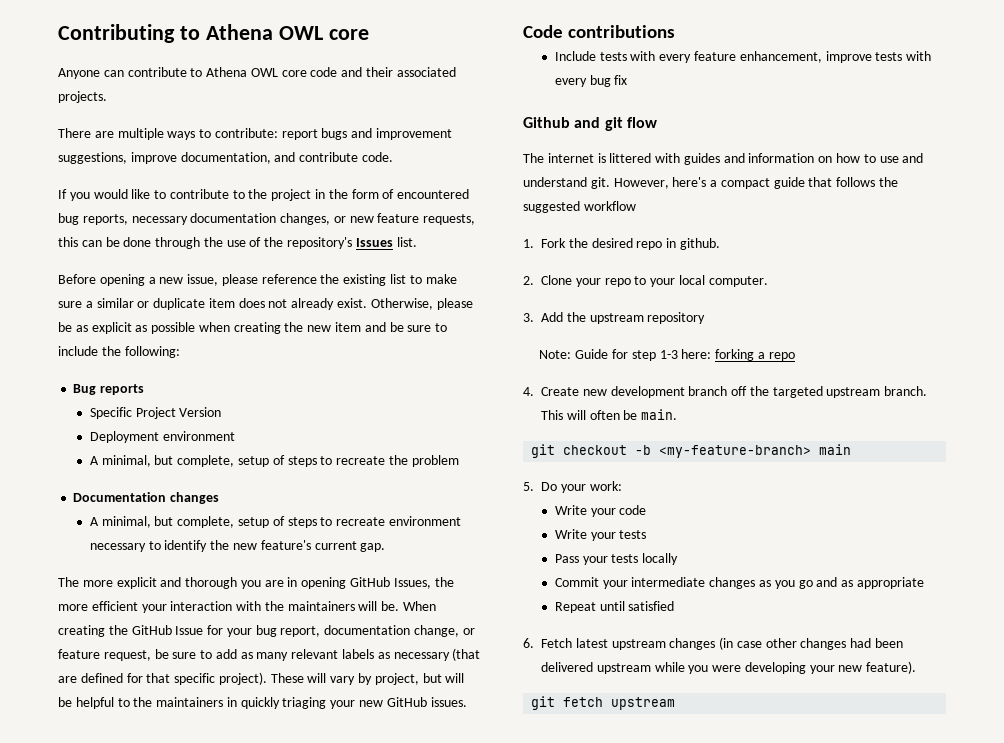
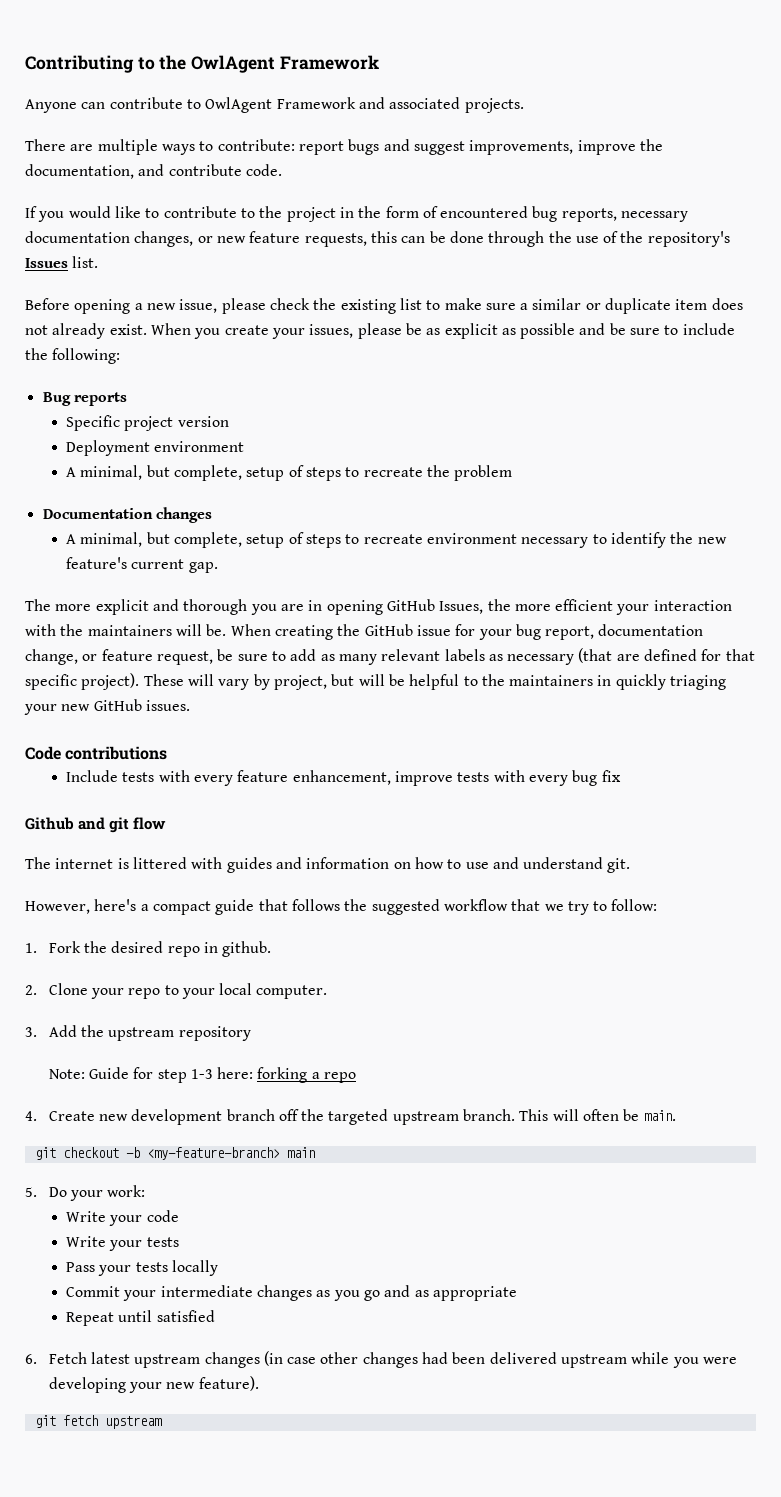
- Contributing to Athena OWL core
+ Contributing to the OwlAgent Framework
- Anyone can contribute to Athena OWL core code and their associated projects.
+ Anyone can contribute to OwlAgent Framework and associated projects.
- There are multiple ways to contribute: report bugs and improvement suggestions, improve documentation, and contribute code.
+ There are multiple ways to contribute: report bugs and suggest improvements, improve the documentation, and contribute code.
- Before opening a new issue, please reference the existing list to make sure a similar or duplicate item does not already exist.
+ Before opening a new issue, please check the existing list to make sure a similar or duplicate item does not already exist.
- Otherwise, please be as explicit as possible when creating the new item and be sure to include the following:
+ When you create your issues, please be as explicit as possible and be sure to include the following:
- Specific Project Version
+ Specific project version
- When creating the GitHub Issue for your bug report, documentation change, or feature request, be sure to add as many relevant labels as necessary (that are defined for that specific project).
+ When creating the GitHub issue for your bug report, documentation change, or feature request, be sure to add as many relevant labels as necessary (that are defined for that specific project).
- The internet is littered with guides and information on how to use and understand git. However, here's a compact guide that follows the suggested workflow
+ The internet is littered with guides and information on how to use and understand git.
+ However, here's a compact guide that follows the suggested workflow that we try to follow:

